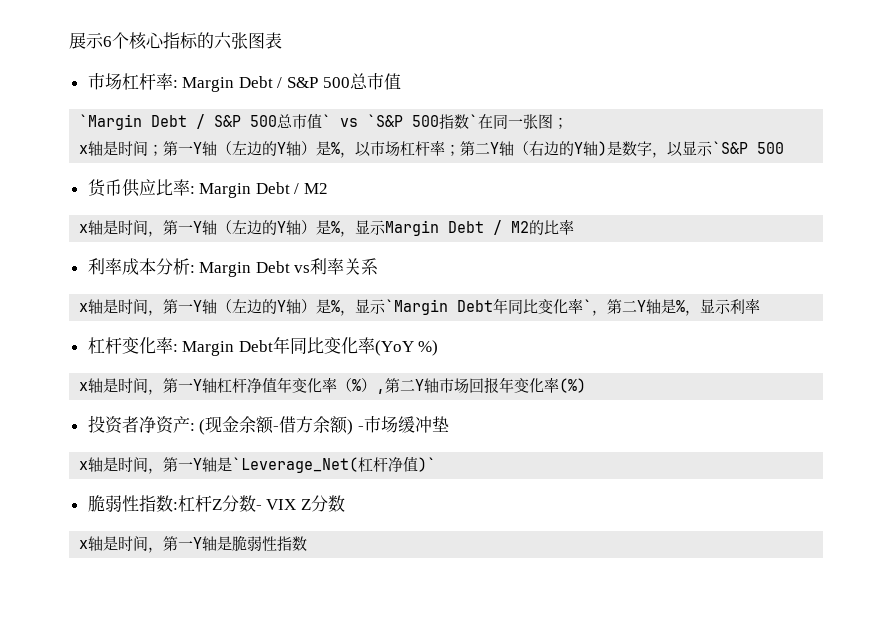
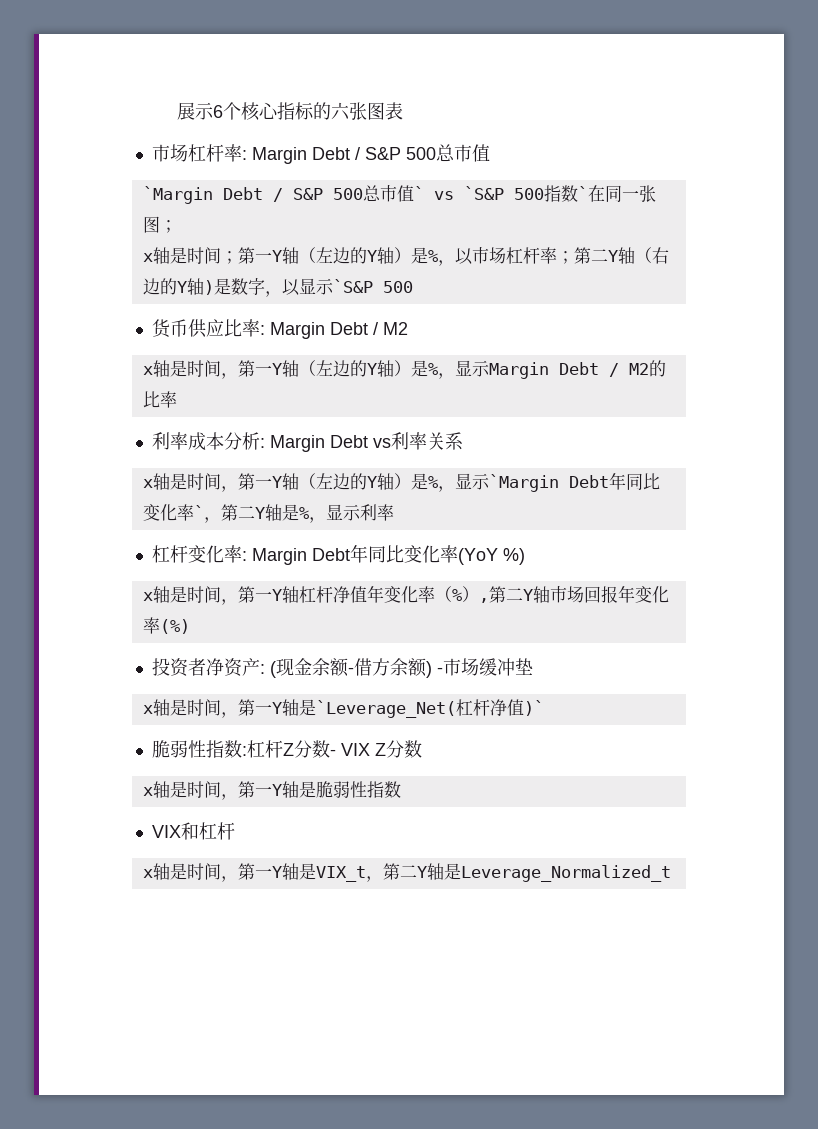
+ VIX和杠杆
+ x轴是时间，第一Y轴是VIX_t，第二Y轴是Leverage_Normalized_t

